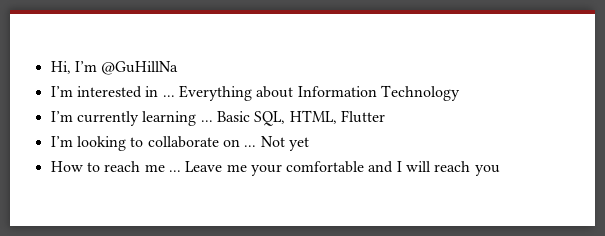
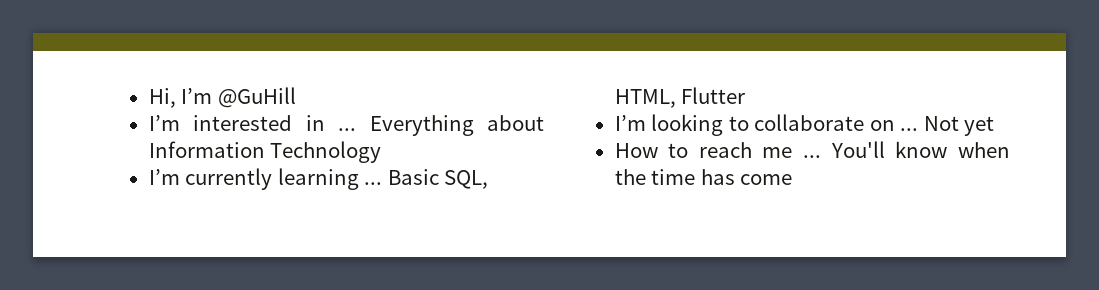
- Hi, I’m @GuHillNa
+ Hi, I’m @GuHill
- Leave me your comfortable and I will reach you
+ You'll know when the time has come

